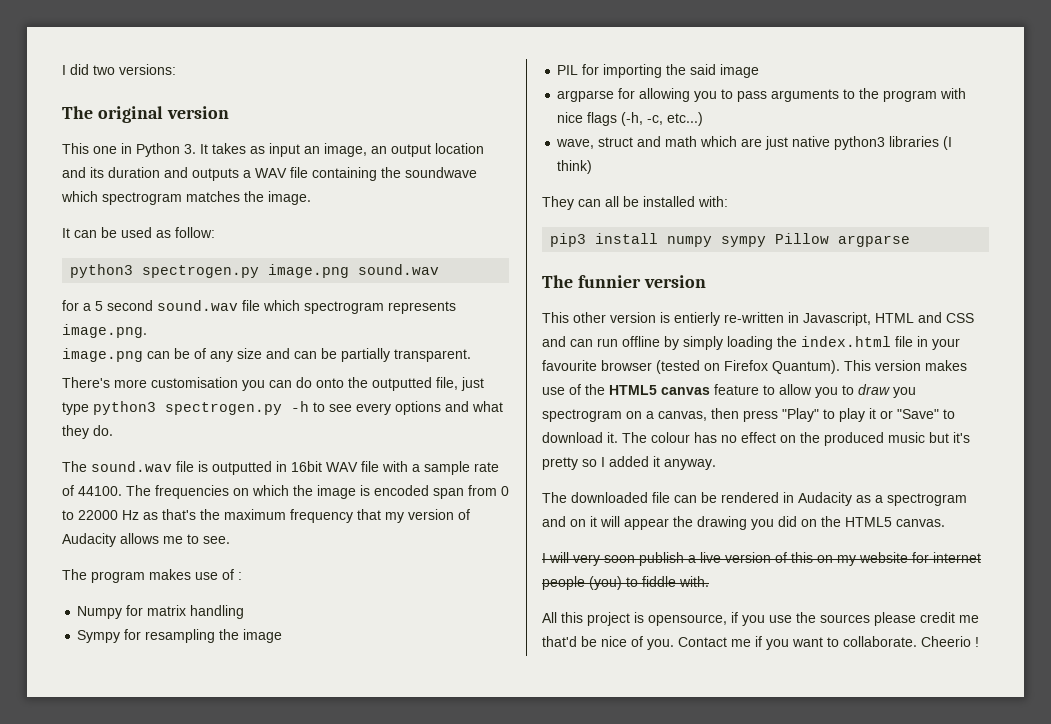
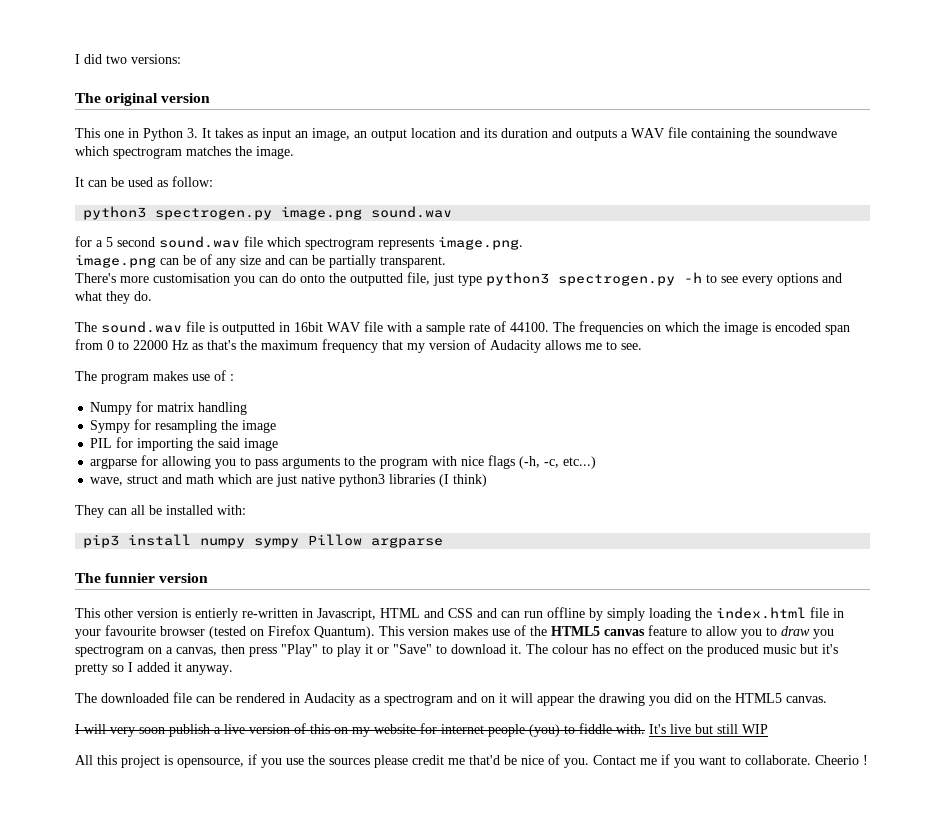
+ It's live but still WIP

